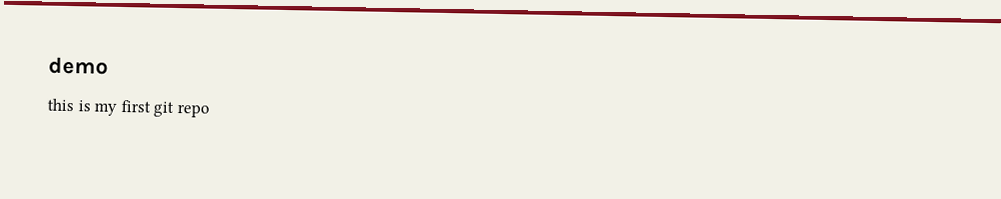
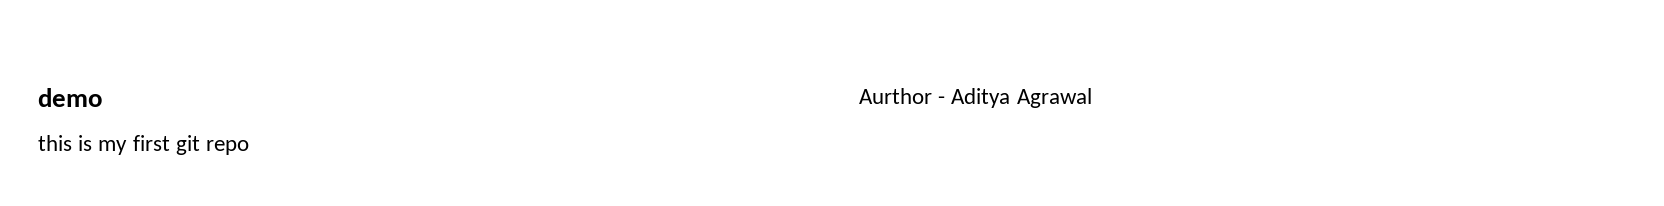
+ Aurthor - Aditya Agrawal

